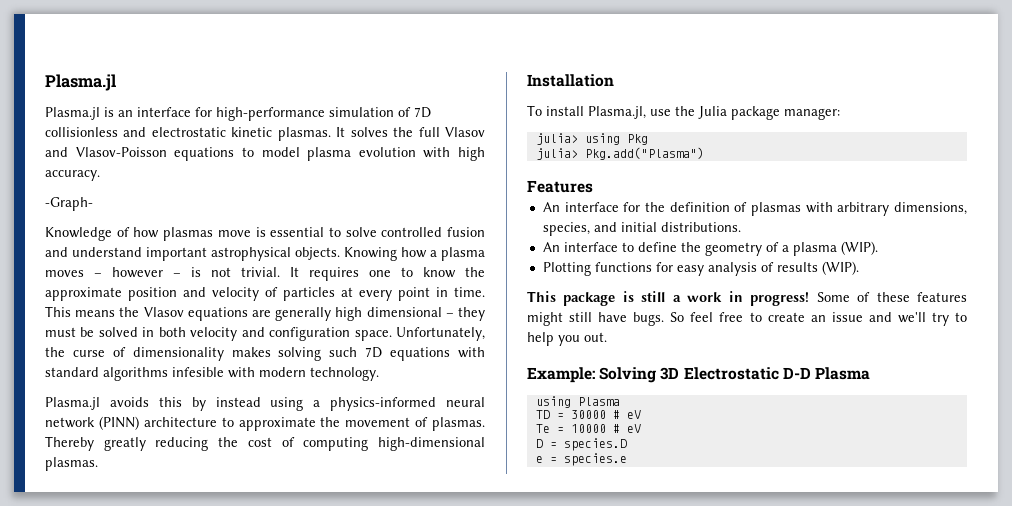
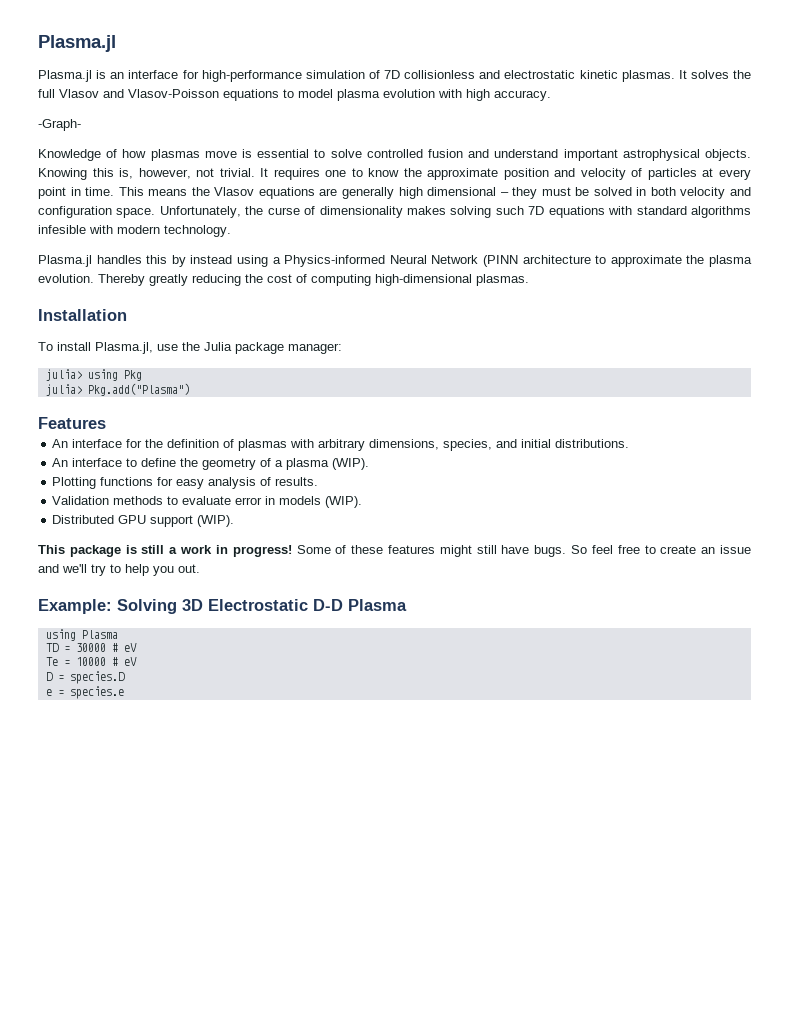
- Knowing how a plasma moves – however – is not trivial.
+ Knowing this is, however, not trivial.
- Plasma.jl avoids this by instead using a physics-informed neural network (PINN) architecture to approximate the movement of plasmas.
+ Plasma.jl handles this by instead using a Physics-informed Neural Network (PINN architecture to approximate the plasma evolution.
- Plotting functions for easy analysis of results (WIP).
+ Plotting functions for easy analysis of results.
+ Validation methods to evaluate error in models (WIP).
+ Distributed GPU support (WIP).

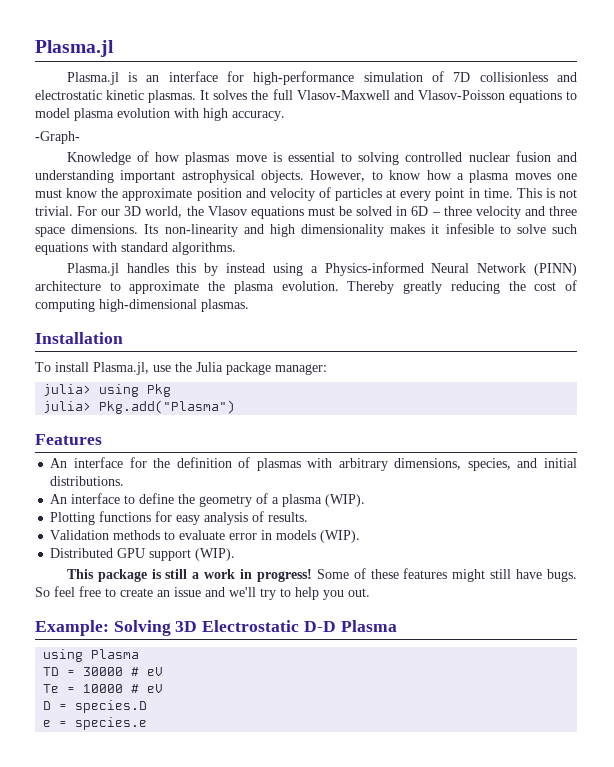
- It solves the full Vlasov and Vlasov-Poisson equations to model plasma evolution with high accuracy.
+ It solves the full Vlasov-Maxwell and Vlasov-Poisson equations to model plasma evolution with high accuracy.
- Knowledge of how plasmas move is essential to solve controlled fusion and understand important astrophysical objects.
+ Knowledge of how plasmas move is essential to solving controlled nuclear fusion and understanding important astrophysical objects.
- Knowing this is, however, not trivial. It requires one to know the approximate position and velocity of particles at every point in time.
+ However, to know how a plasma moves one must know the approximate position and velocity of particles at every point in time.
- This means the Vlasov equations are generally high dimensional – they must be solved in both velocity and configuration space. Unfortunately, the curse of dimensionality makes solving such 7D equations with standard algorithms infesible with modern technology.
+ This is not trivial. For our 3D world, the Vlasov equations must be solved in 6D – three velocity and three space dimensions. Its non-linearity and high dimensionality makes it infesible to solve such equations with standard algorithms.
- Plasma.jl handles this by instead using a Physics-informed Neural Network (PINN architecture to approximate the plasma evolution.
+ Plasma.jl handles this by instead using a Physics-informed Neural Network (PINN) architecture to approximate the plasma evolution.

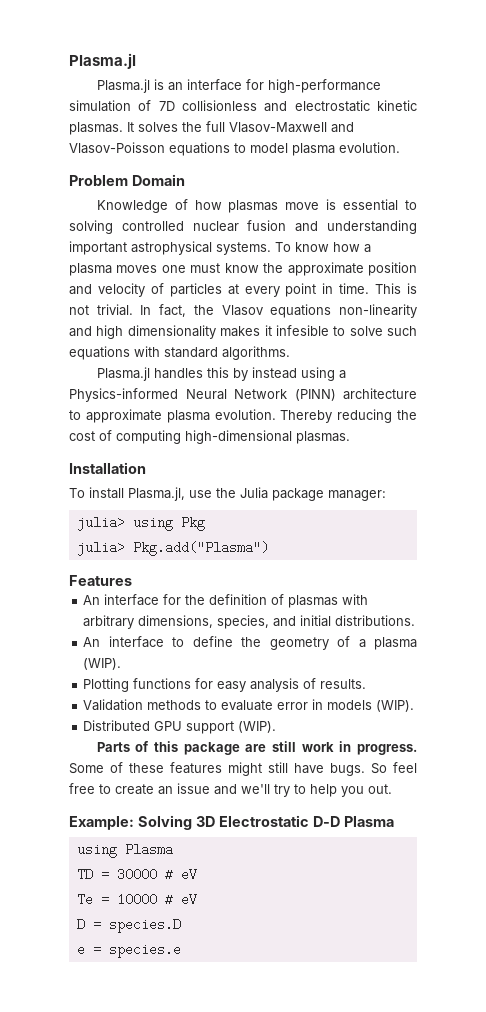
- It solves the full Vlasov-Maxwell and Vlasov-Poisson equations to model plasma evolution with high accuracy.
- -Graph-
+ It solves the full Vlasov-Maxwell and Vlasov-Poisson equations to model plasma evolution.
+ Problem Domain
- Knowledge of how plasmas move is essential to solving controlled nuclear fusion and understanding important astrophysical objects. However, to know how a plasma moves one must know the approximate position and velocity of particles at every point in time.
+ Knowledge of how plasmas move is essential to solving controlled nuclear fusion and understanding important astrophysical systems. To know how a plasma moves one must know the approximate position and velocity of particles at every point in time.
- For our 3D world, the Vlasov equations must be solved in 6D – three velocity and three space dimensions. Its non-linearity and high dimensionality makes it infesible to solve such equations with standard algorithms.
+ In fact, the Vlasov equations non-linearity and high dimensionality makes it infesible to solve such equations with standard algorithms.
- Plasma.jl handles this by instead using a Physics-informed Neural Network (PINN) architecture to approximate the plasma evolution.
+ Plasma.jl handles this by instead using a Physics-informed Neural Network (PINN) architecture to approximate plasma evolution.
- Thereby greatly reducing the cost of computing high-dimensional plasmas.
+ Thereby reducing the cost of computing high-dimensional plasmas.
- This package is still a work in progress!
+ Parts of this package are still work in progress.

